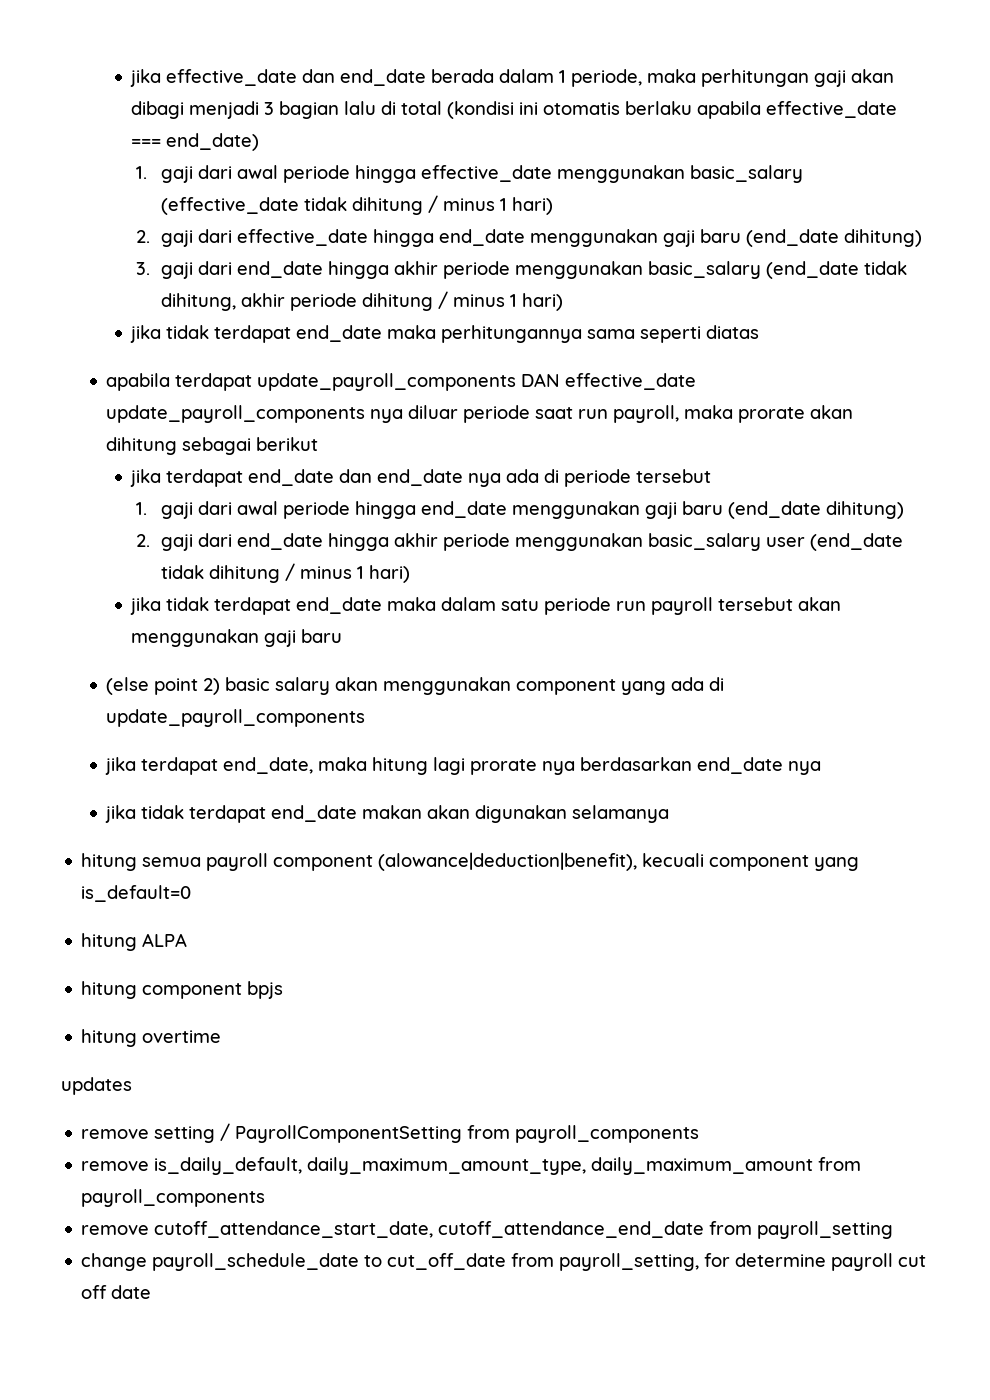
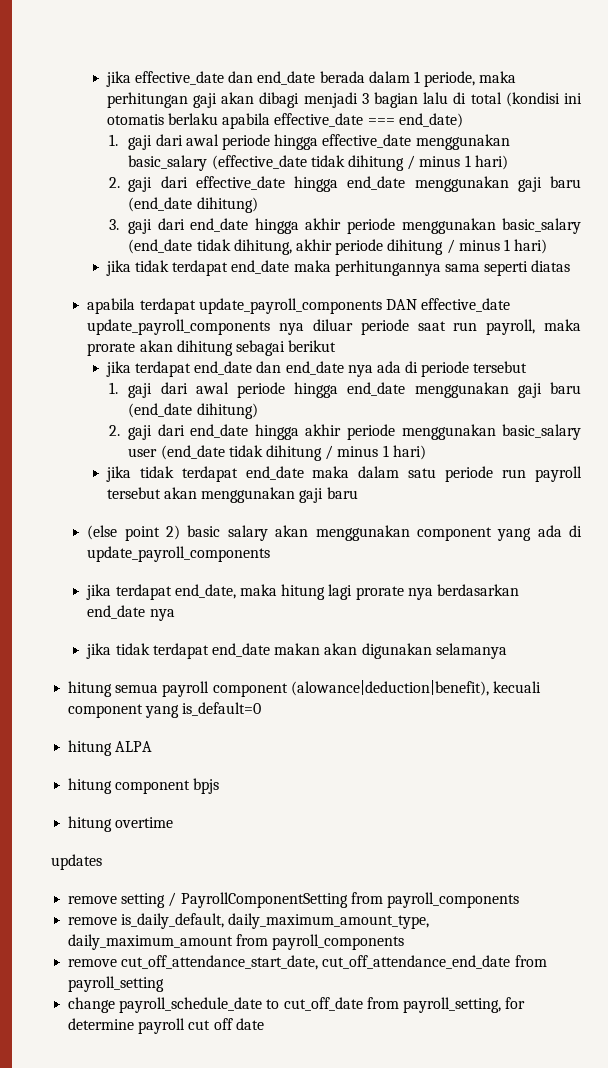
- remove cutoff_attendance_start_date, cutoff_attendance_end_date from payroll_setting
+ remove cut_off_attendance_start_date, cut_off_attendance_end_date from payroll_setting

